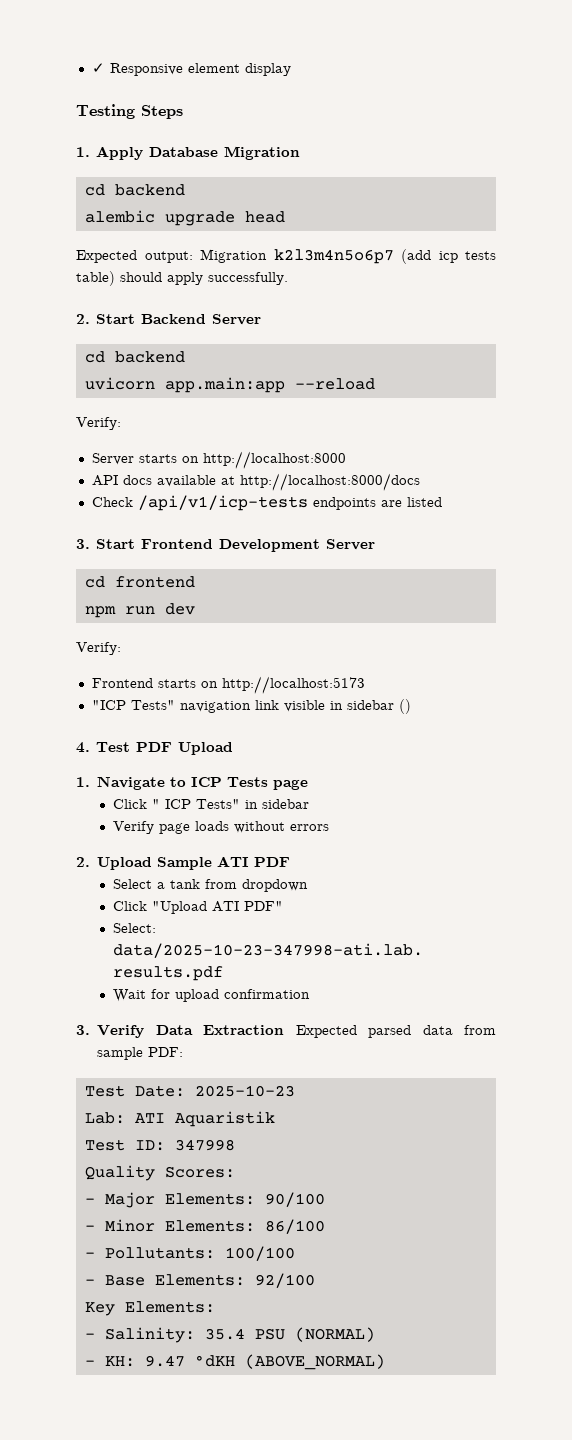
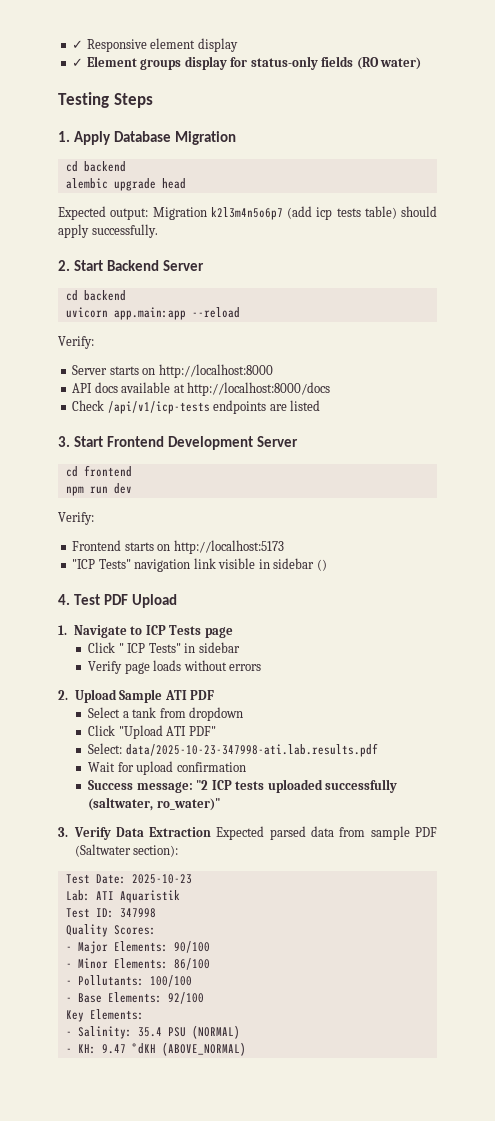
+ ✓ Element groups display for status-only fields (RO water)
+ Success message: "2 ICP tests uploaded successfully (saltwater, ro_water)"
- 3. Verify Data Extraction Expected parsed data from sample PDF:
+ 3. Verify Data Extraction Expected parsed data from sample PDF (Saltwater section):

